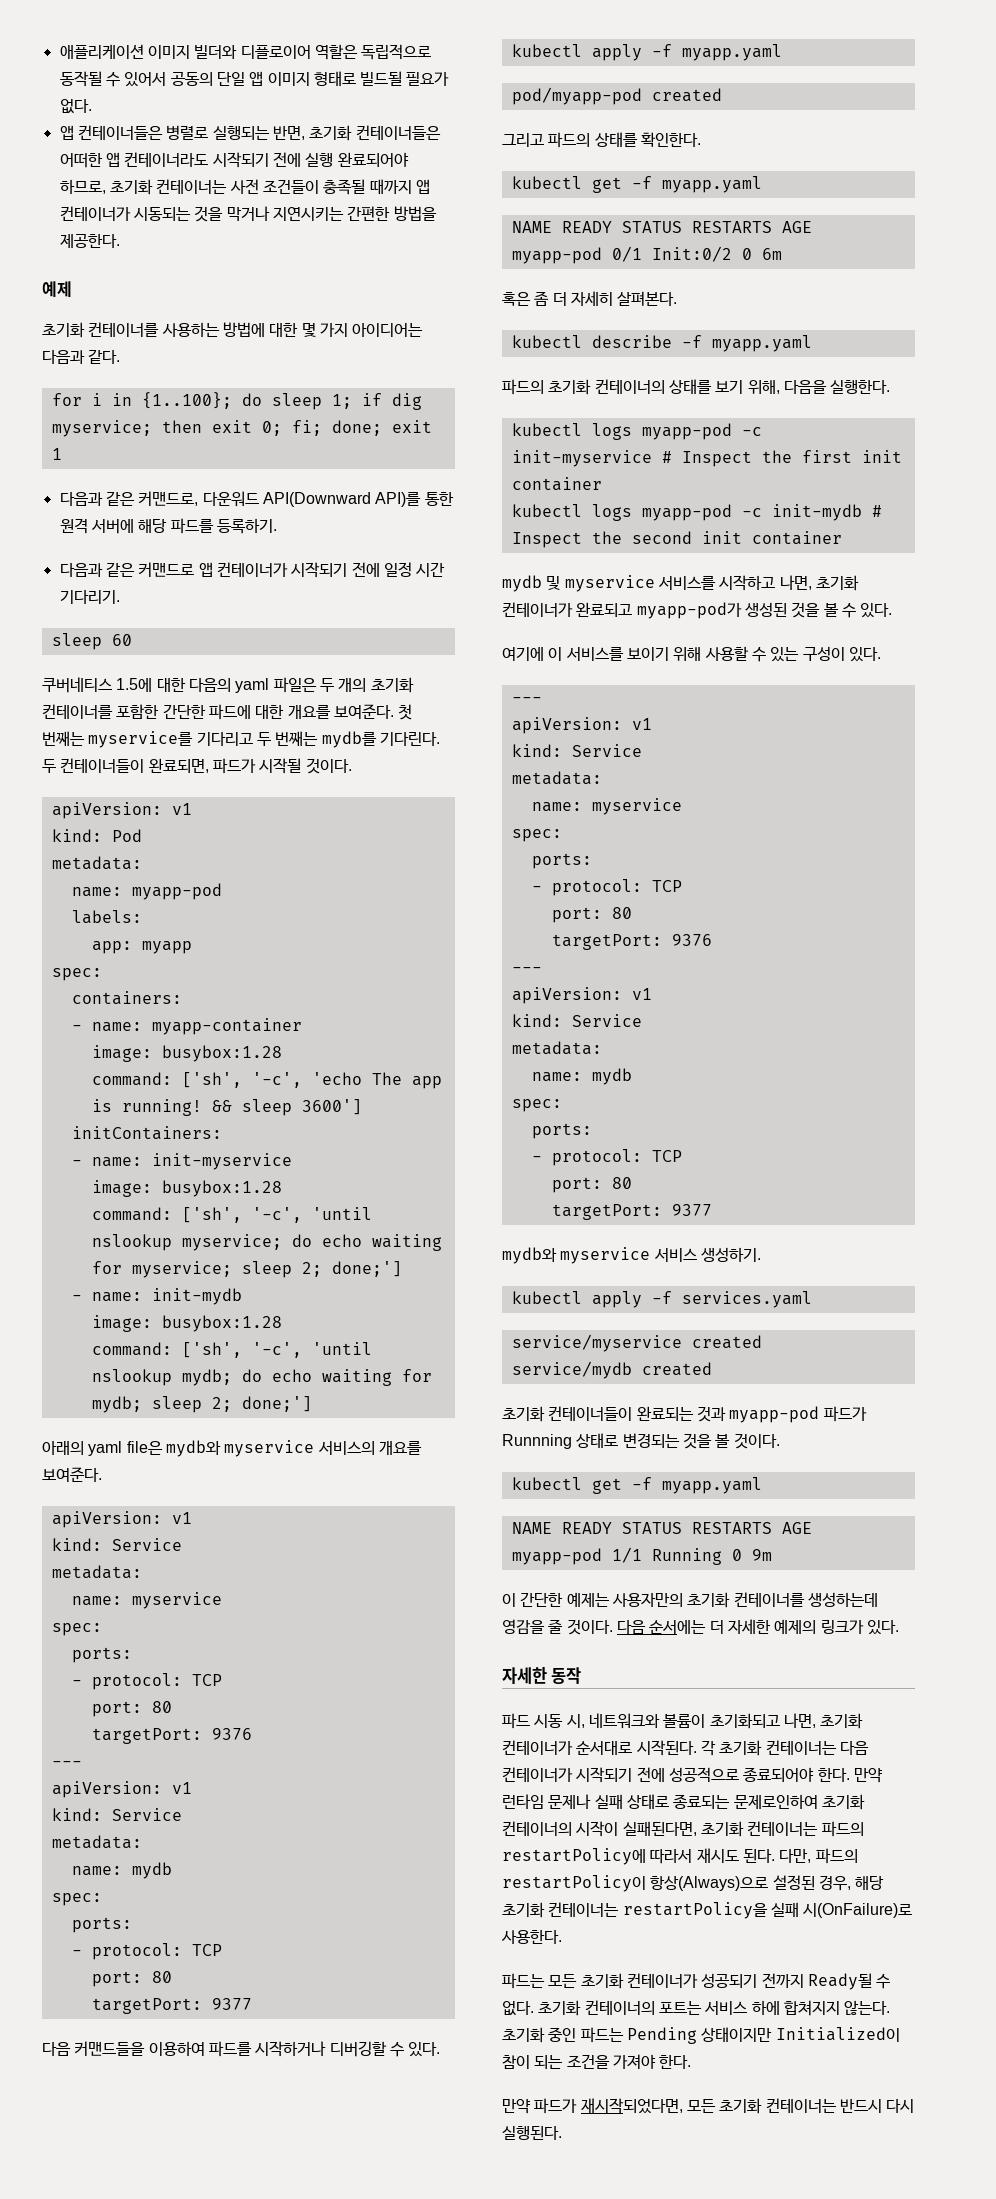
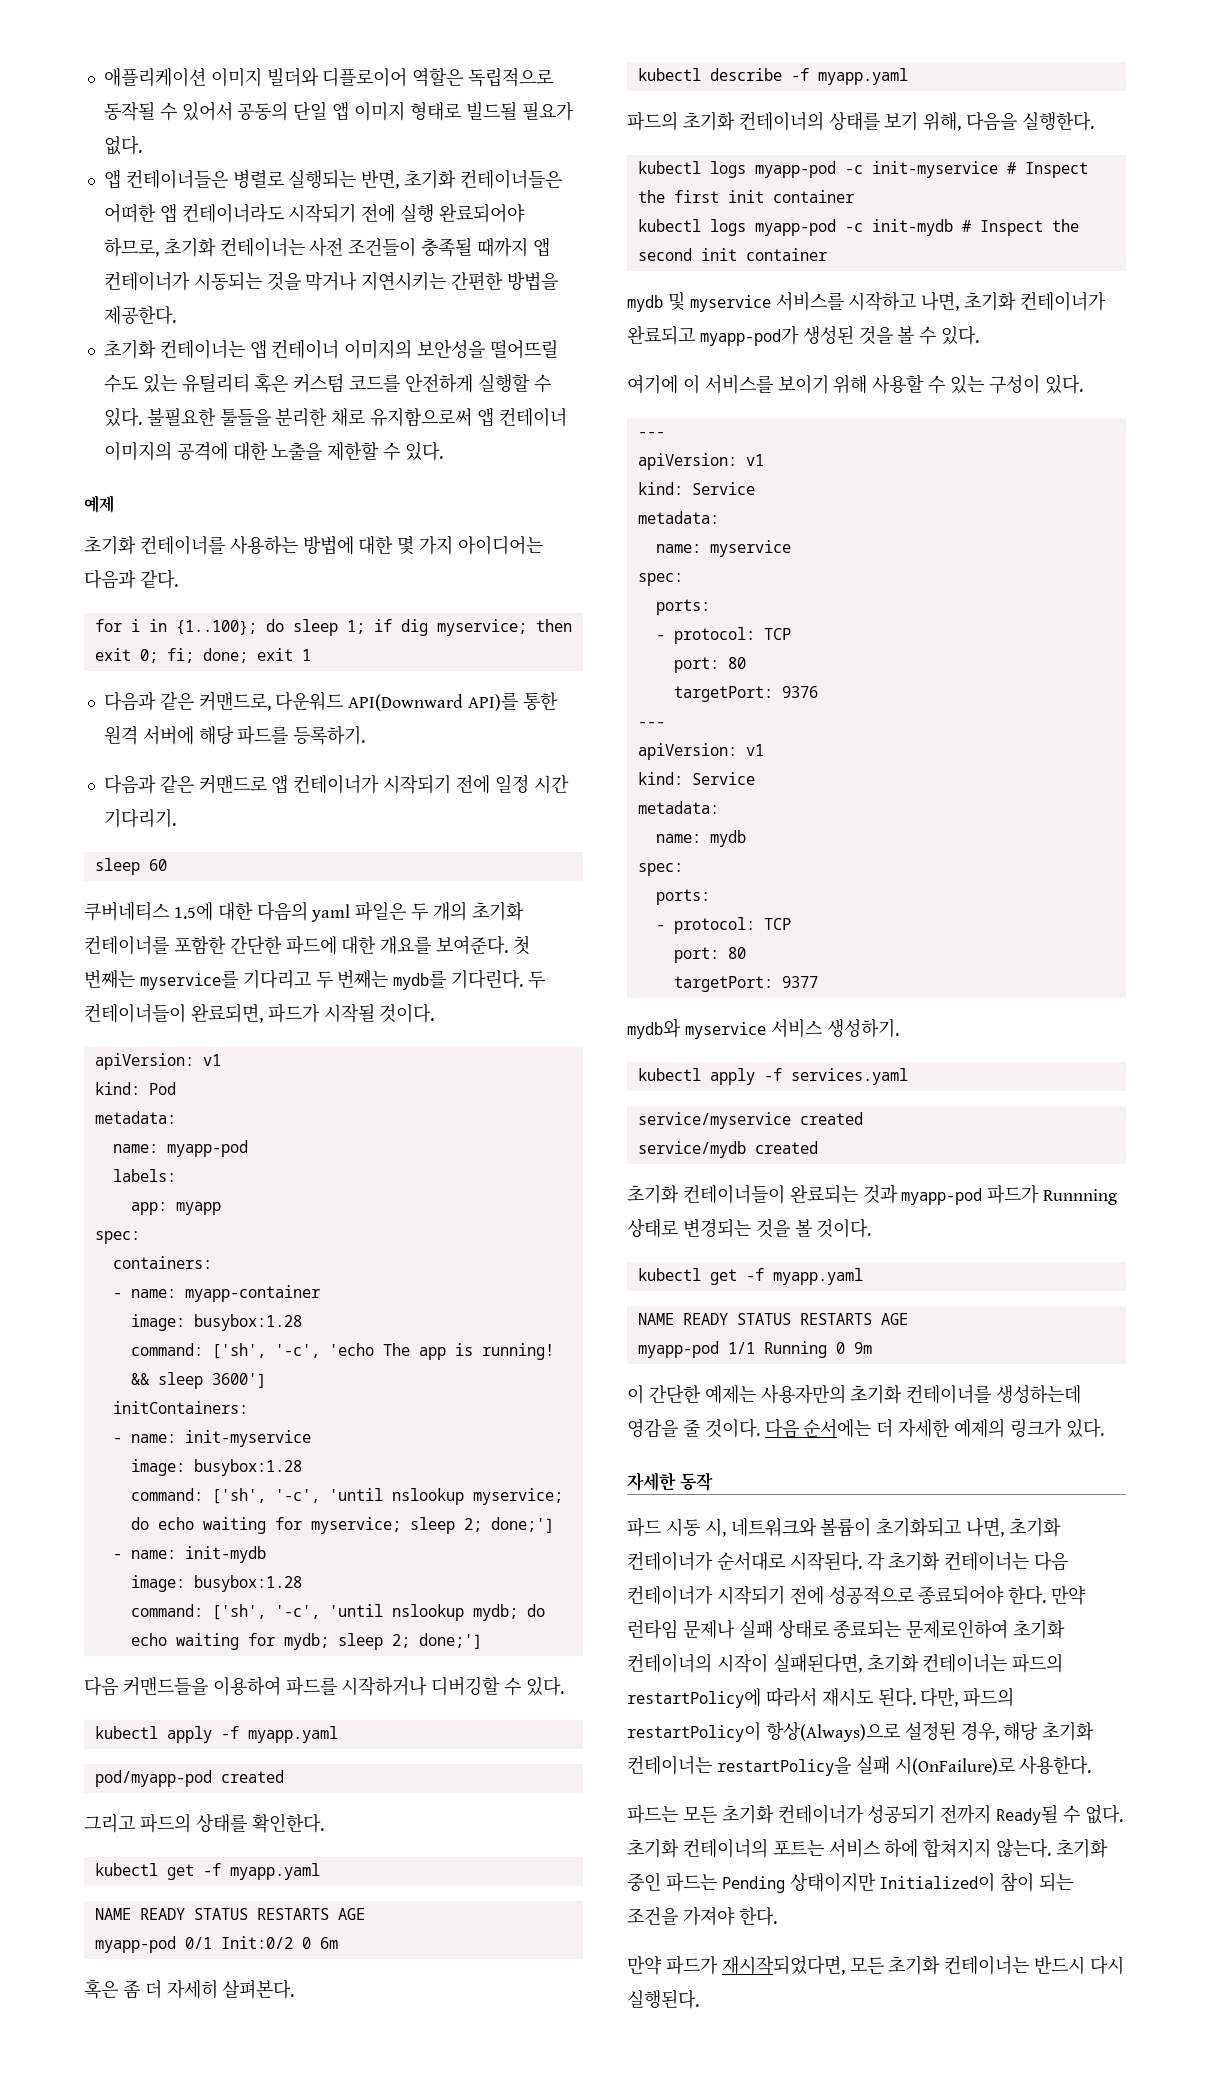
+ 초기화 컨테이너는 앱 컨테이너 이미지의 보안성을 떨어뜨릴 수도 있는 유틸리티 혹은 커스텀 코드를 안전하게 실행할 수 있다. 불필요한 툴들을 분리한 채로 유지함으로써 앱 컨테이너 이미지의 공격에 대한 노출을 제한할 수 있다.
- 아래의 yaml file은 mydb와 myservice 서비스의 개요를 보여준다.
- apiVersion: v1
- kind: Service
- metadata:
- name: myservice
- spec:
- ports:
- - protocol: TCP
- port: 80
- targetPort: 9376
- ---
- apiVersion: v1
- kind: Service
- metadata:
- name: mydb
- spec:
- ports:
- - protocol: TCP
- port: 80
- targetPort: 9377

